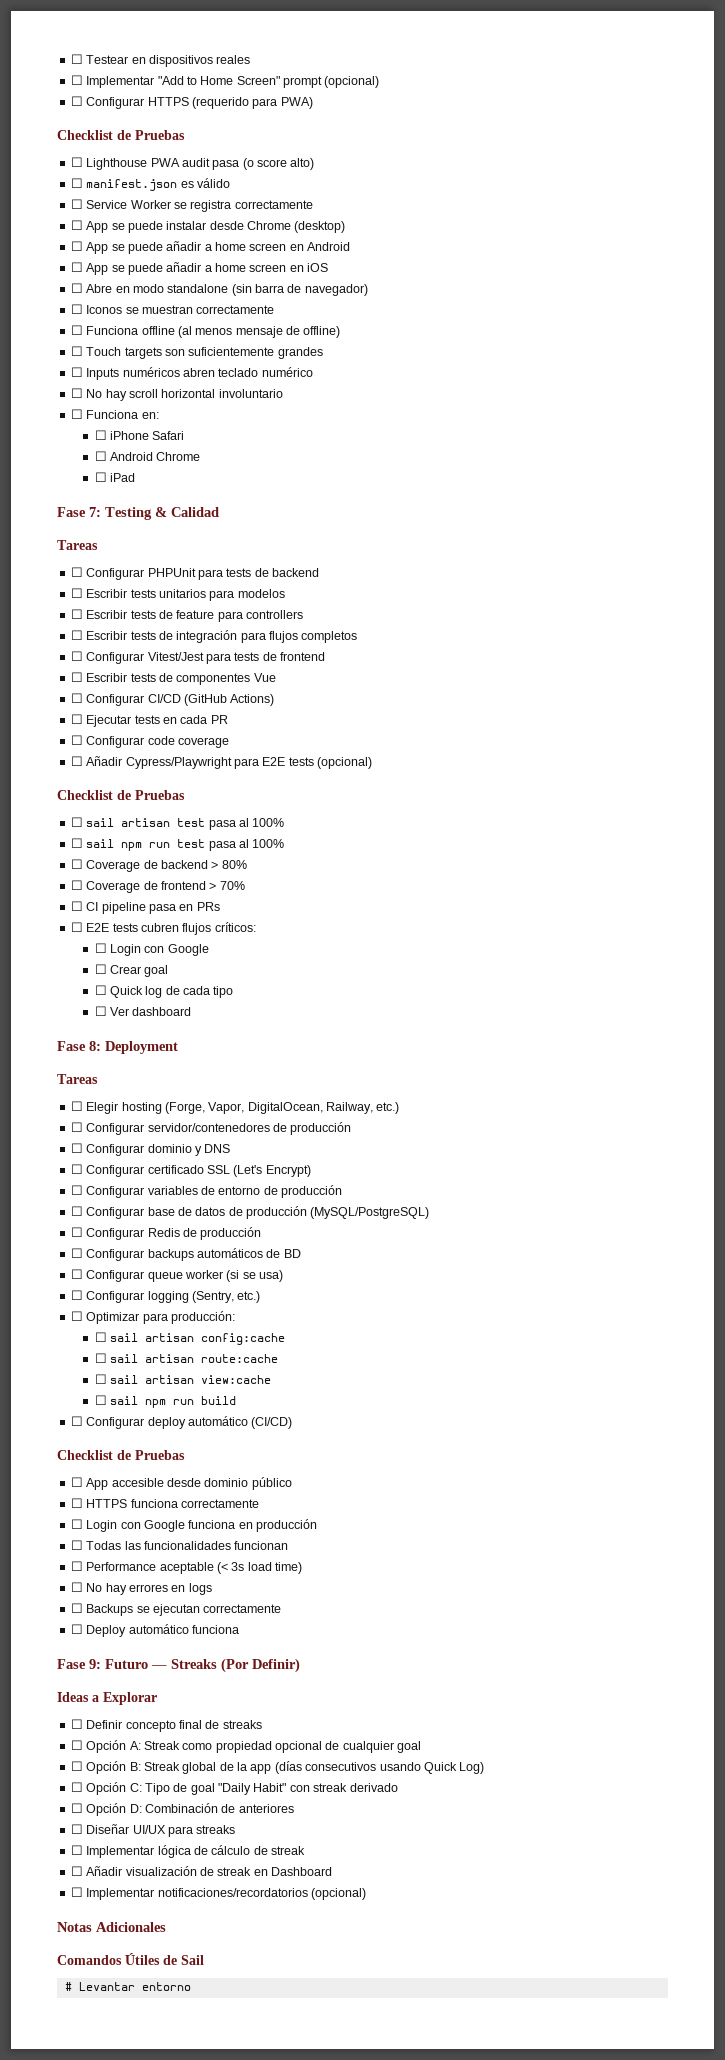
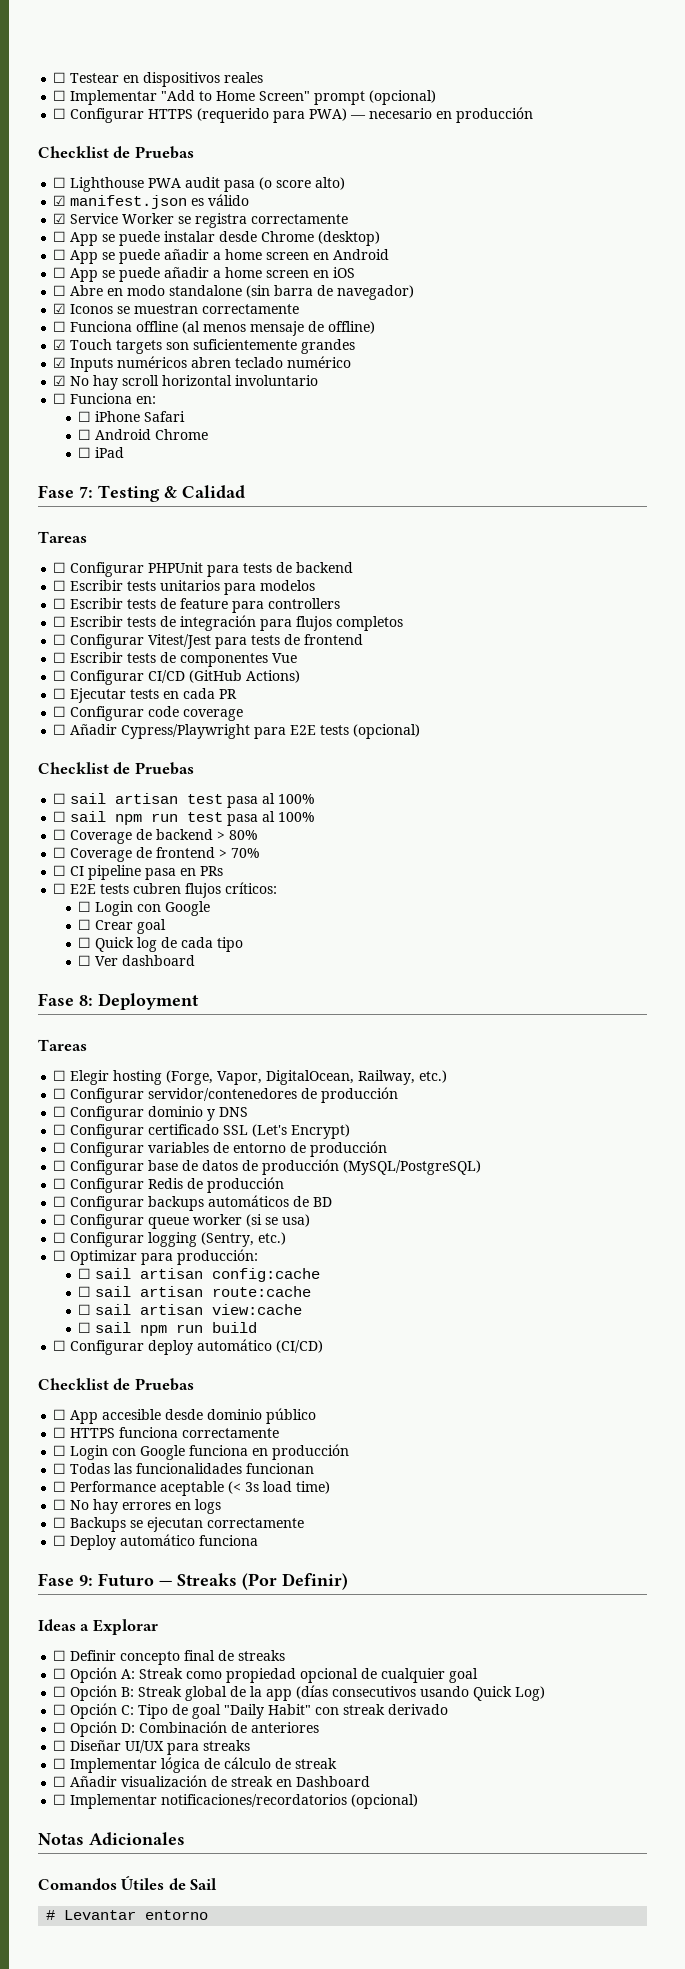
- ☐ Configurar HTTPS (requerido para PWA)
+ ☐ Configurar HTTPS (requerido para PWA) — necesario en producción
- ☐ manifest.json es válido
+ ☑ manifest.json es válido
- ☐ Service Worker se registra correctamente
+ ☑ Service Worker se registra correctamente
- ☐ Iconos se muestran correctamente
+ ☑ Iconos se muestran correctamente
- ☐ Touch targets son suficientemente grandes
+ ☑ Touch targets son suficientemente grandes
- ☐ Inputs numéricos abren teclado numérico
+ ☑ Inputs numéricos abren teclado numérico
- ☐ No hay scroll horizontal involuntario
+ ☑ No hay scroll horizontal involuntario

